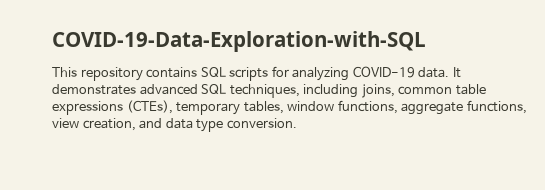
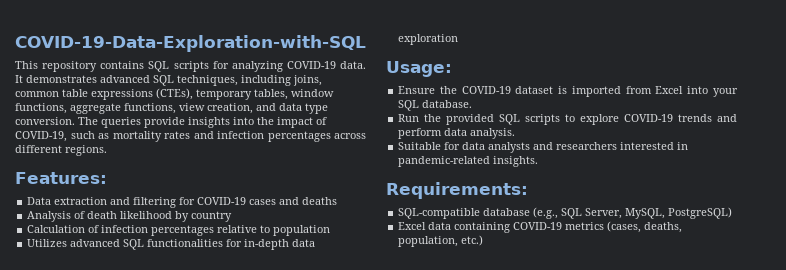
+ The queries provide insights into the impact of COVID-19, such as mortality rates and infection percentages across different regions.
+ Features:
+ Data extraction and filtering for COVID-19 cases and deaths
+ Analysis of death likelihood by country
+ Calculation of infection percentages relative to population
+ Utilizes advanced SQL functionalities for in-depth data exploration
+ Usage:
+ Ensure the COVID-19 dataset is imported from Excel into your SQL database.
+ Run the provided SQL scripts to explore COVID-19 trends and perform data analysis.
+ Suitable for data analysts and researchers interested in pandemic-related insights.
+ Requirements:
+ SQL-compatible database (e.g., SQL Server, MySQL, PostgreSQL)
+ Excel data containing COVID-19 metrics (cases, deaths, population, etc.)

